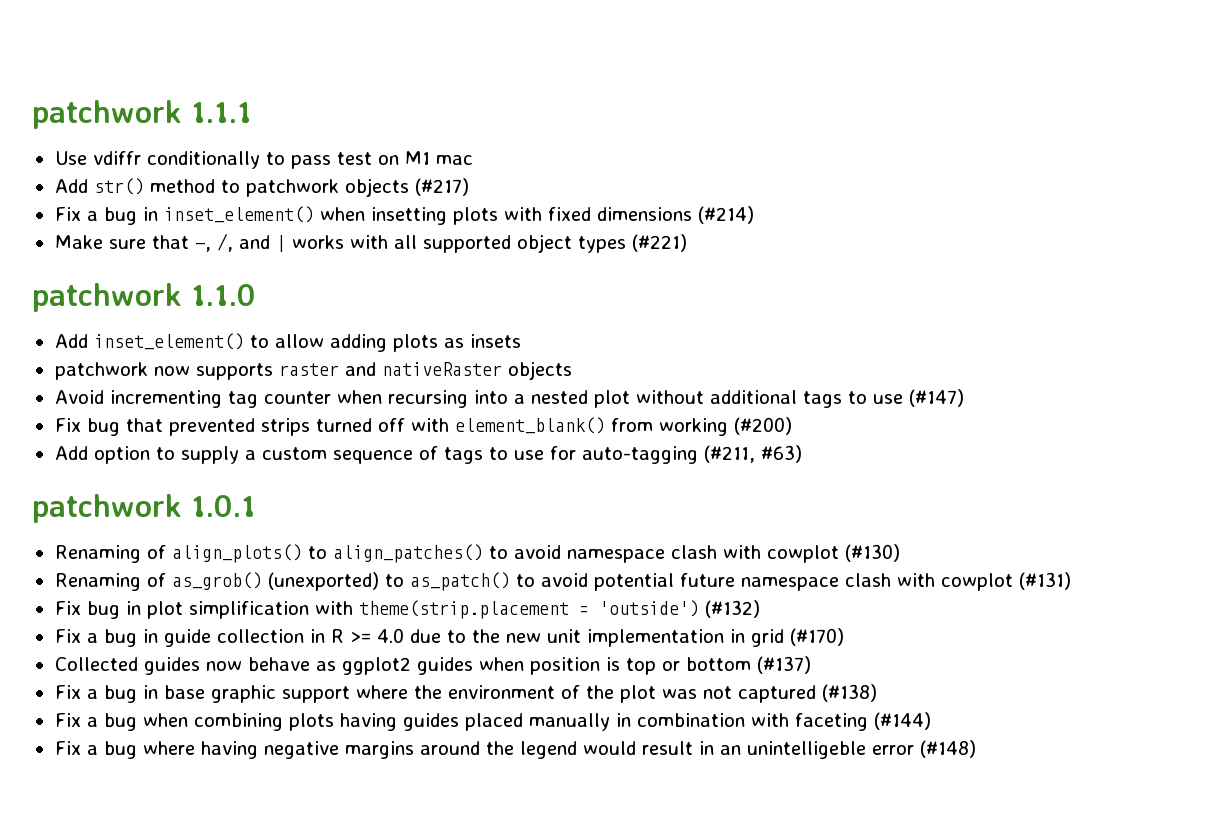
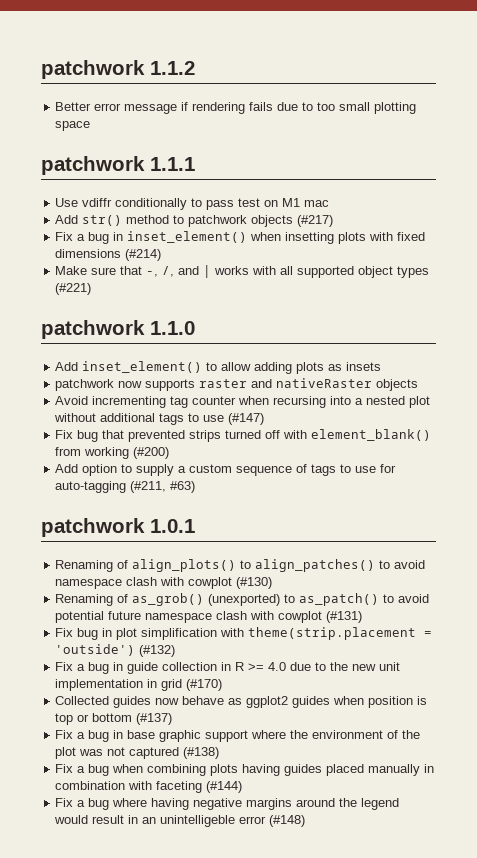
+ patchwork 1.1.2
+ Better error message if rendering fails due to too small plotting space

